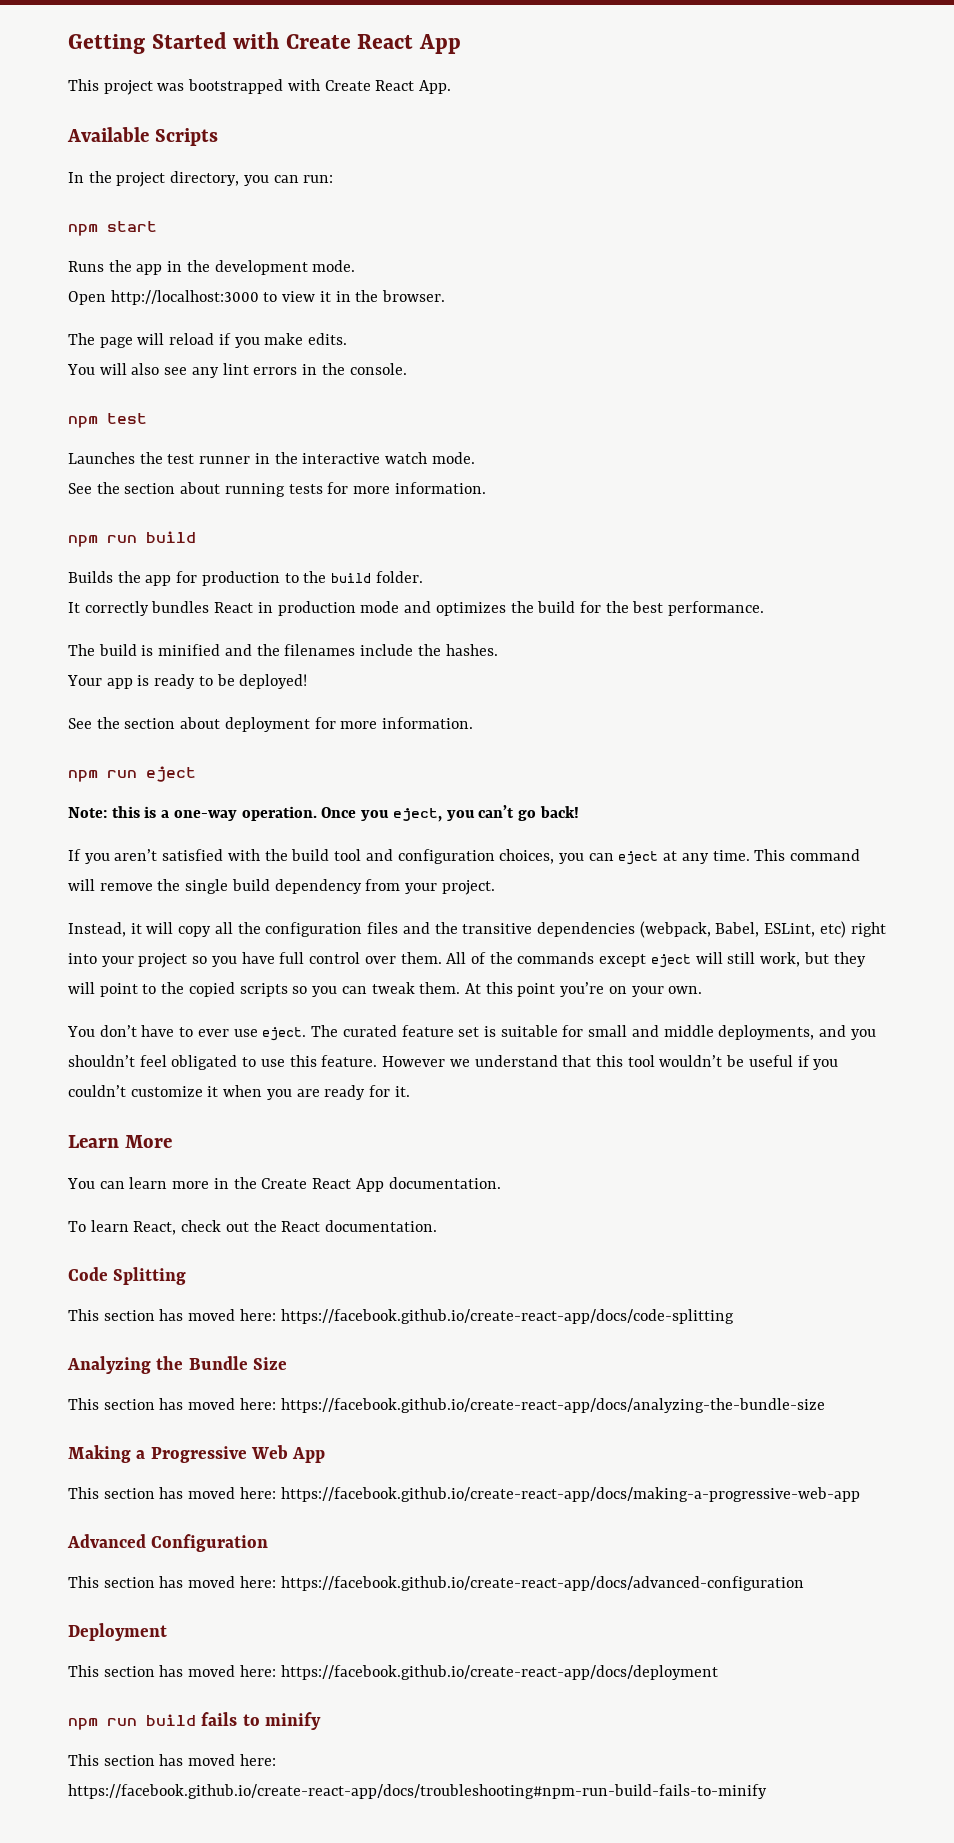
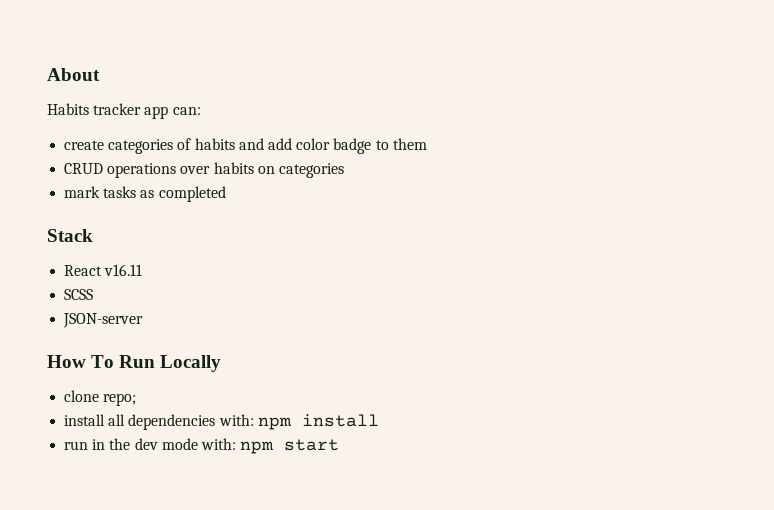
- Getting Started with Create React App
- This project was bootstrapped with Create React App.
- Available Scripts
- In the project directory, you can run:
- npm start
- Runs the app in the development mode.
- Open http://localhost:3000 to view it in the browser.
- The page will reload if you make edits.
- You will also see any lint errors in the console.
- npm test
- Launches the test runner in the interactive watch mode.
- See the section about running tests for more information.
- npm run build
- Builds the app for production to the build folder.
- It correctly bundles React in production mode and optimizes the build for the best performance.
- The build is minified and the filenames include the hashes.
- Your app is ready to be deployed!
- See the section about deployment for more information.
- npm run eject
- Note: this is a one-way operation. Once you eject, you can’t go back!
- If you aren’t satisfied with the build tool and configuration choices, you can eject at any time. This command will remove the single build dependency from your project.
- Instead, it will copy all the configuration files and the transitive dependencies (webpack, Babel, ESLint, etc) right into your project so you have full control over them. All of the commands except eject will still work, but they will point to the copied scripts so you can tweak them. At this point you’re on your own.
- You don’t have to ever use eject. The curated feature set is suitable for small and middle deployments, and you shouldn’t feel obligated to use this feature. However we understand that this tool wouldn’t be useful if you couldn’t customize it when you are ready for it.
- Learn More
- You can learn more in the Create React App documentation.
- To learn React, check out the React documentation.
- Code Splitting
- This section has moved here: https://facebook.github.io/create-react-app/docs/code-splitting
- Analyzing the Bundle Size
- This section has moved here: https://facebook.github.io/create-react-app/docs/analyzing-the-bundle-size
- Making a Progressive Web App
- This section has moved here: https://facebook.github.io/create-react-app/docs/making-a-progressive-web-app
- Advanced Configuration
- This section has moved here: https://facebook.github.io/create-react-app/docs/advanced-configuration
- Deployment
- This section has moved here: https://facebook.github.io/create-react-app/docs/deployment
- npm run build fails to minify
- This section has moved here: https://facebook.github.io/create-react-app/docs/troubleshooting#npm-run-build-fails-to-minify
+ About
+ Habits tracker app can:
+ create categories of habits and add color badge to them
+ CRUD operations over habits on categories
+ mark tasks as completed
+ Stack
+ React v16.11
+ SCSS
+ JSON-server
+ How To Run Locally
+ clone repo;
+ install all dependencies with: npm install
+ run in the dev mode with: npm start

